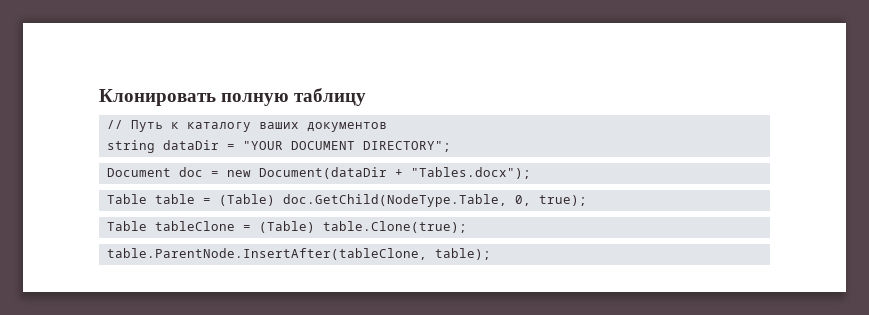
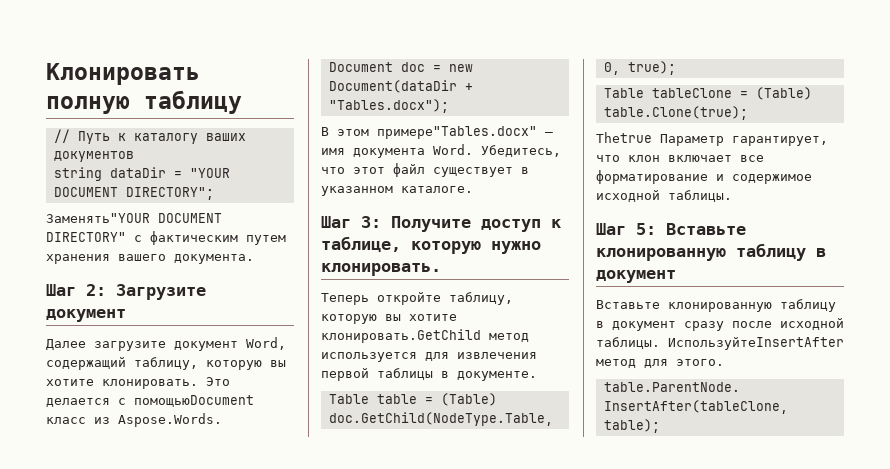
+ Заменять"YOUR DOCUMENT DIRECTORY" с фактическим путем хранения вашего документа.
+ Шаг 2: Загрузите документ
+ Далее загрузите документ Word, содержащий таблицу, которую вы хотите клонировать. Это делается с помощьюDocument класс из Aspose.Words.
+ В этом примере"Tables.docx" — имя документа Word. Убедитесь, что этот файл существует в указанном каталоге.
+ Шаг 3: Получите доступ к таблице, которую нужно клонировать.
+ Теперь откройте таблицу, которую вы хотите клонировать.GetChild метод используется для извлечения первой таблицы в документе.
+ Thetrue Параметр гарантирует, что клон включает все форматирование и содержимое исходной таблицы.
+ Шаг 5: Вставьте клонированную таблицу в документ
+ Вставьте клонированную таблицу в документ сразу после исходной таблицы. ИспользуйтеInsertAfter метод для этого.

